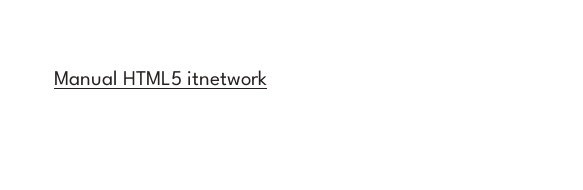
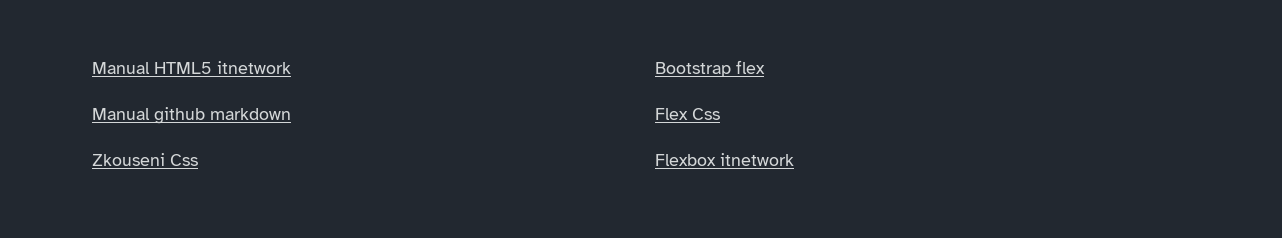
+ Manual github markdown
+ Zkouseni Css
+ Bootstrap flex
+ Flex Css
+ Flexbox itnetwork

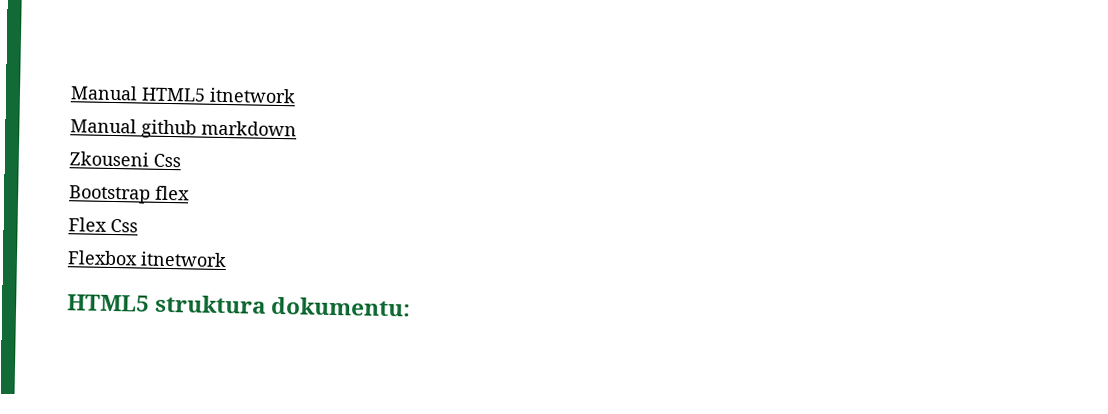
+ HTML5 struktura dokumentu:

